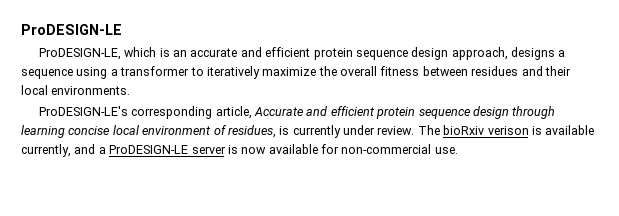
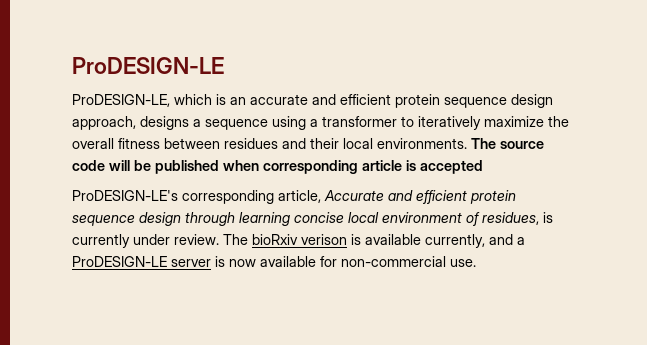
+ The source code will be published when corresponding article is accepted

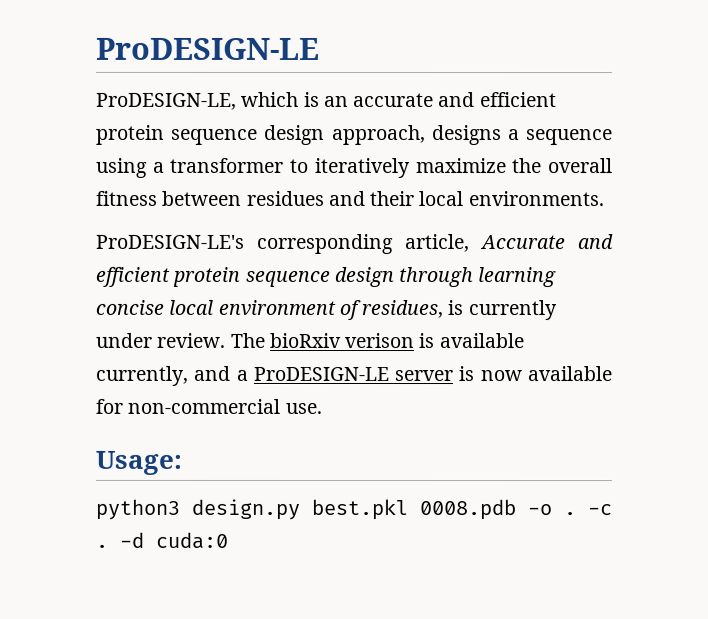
- The source code will be published when corresponding article is accepted
+ Usage:
+ python3 design.py best.pkl 0008.pdb -o . -c . -d cuda:0

